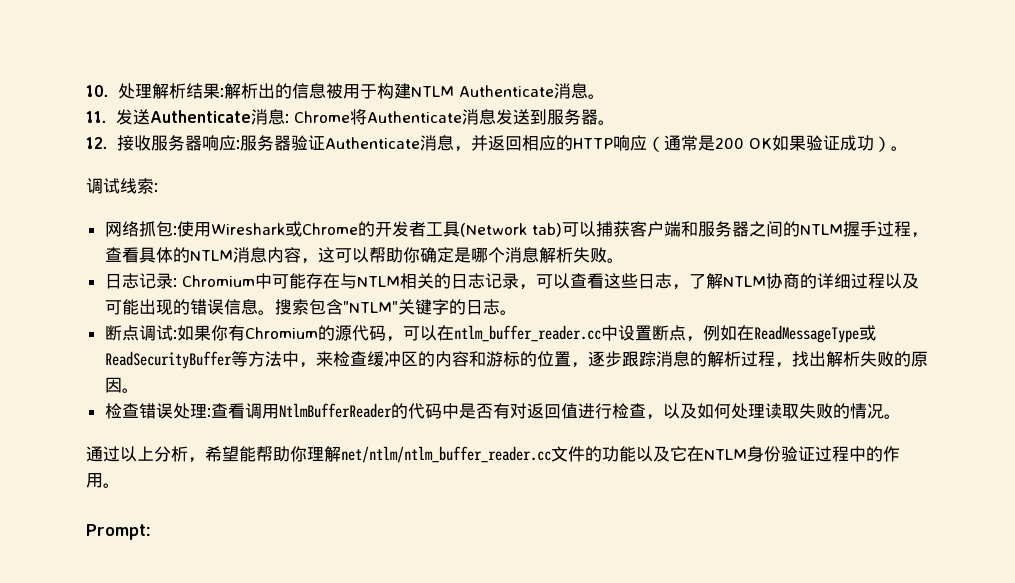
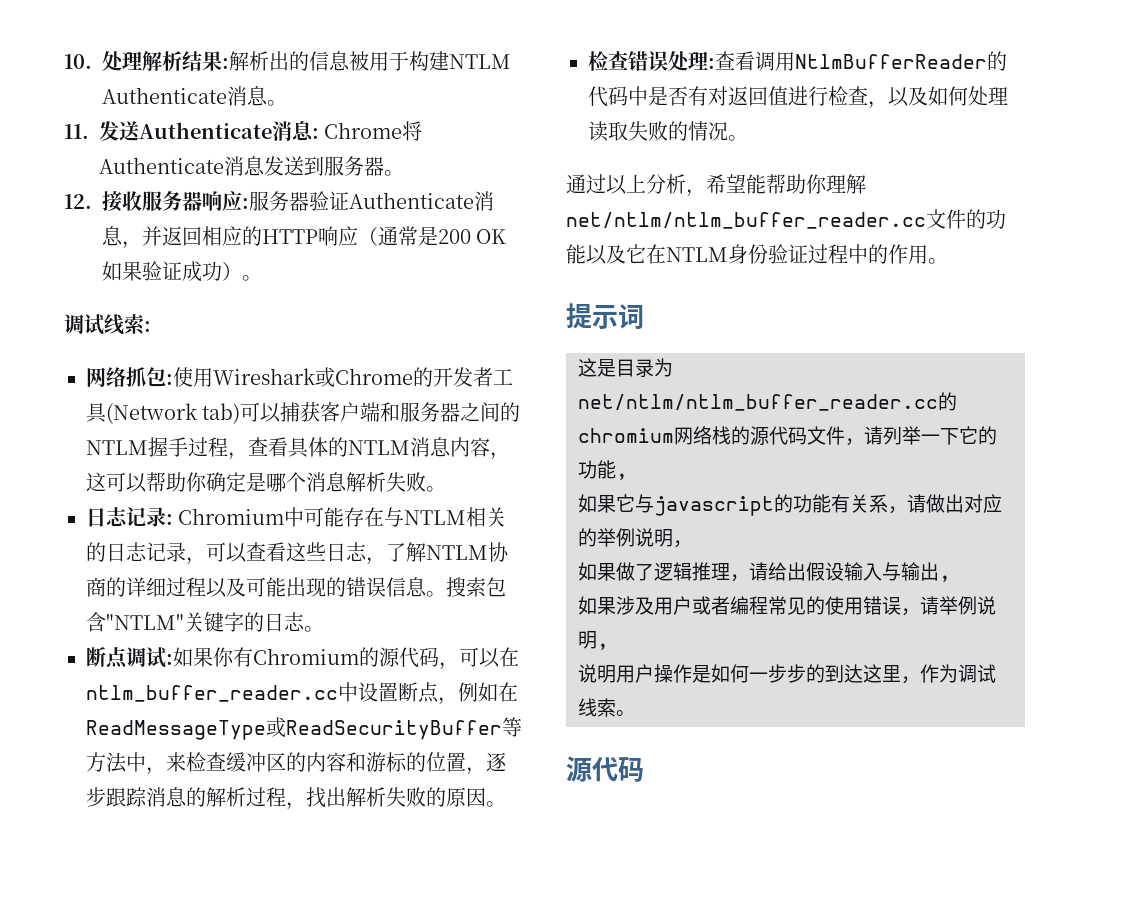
- Prompt:
+ 提示词
+ 这是目录为net/ntlm/ntlm_buffer_reader.cc的chromium网络栈的源代码文件，请列举一下它的功能,
+ 如果它与javascript的功能有关系，请做出对应的举例说明，
+ 如果做了逻辑推理，请给出假设输入与输出,
+ 如果涉及用户或者编程常见的使用错误，请举例说明,
+ 说明用户操作是如何一步步的到达这里，作为调试线索。
+ 源代码

